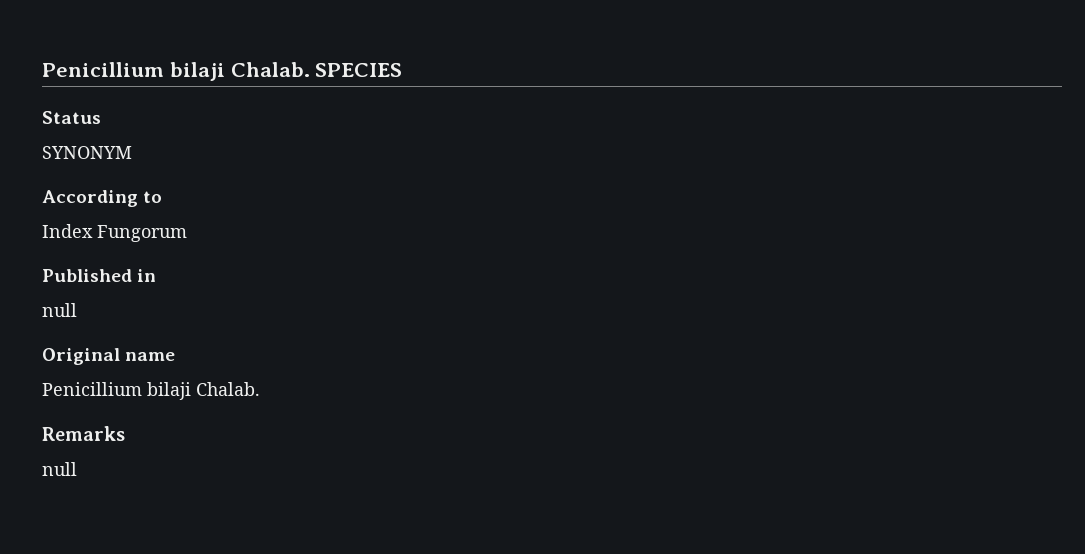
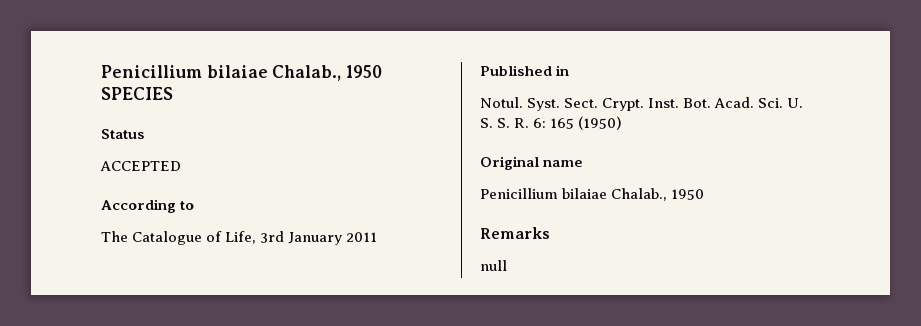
- Penicillium bilaji Chalab. SPECIES
+ Penicillium bilaiae Chalab., 1950 SPECIES
- SYNONYM
+ ACCEPTED
- Index Fungorum
+ The Catalogue of Life, 3rd January 2011
  Published in
- null
+ Notul. Syst. Sect. Crypt. Inst. Bot. Acad. Sci. U. S. S. R. 6: 165 (1950)
  Original name
- Penicillium bilaji Chalab.
+ Penicillium bilaiae Chalab., 1950

